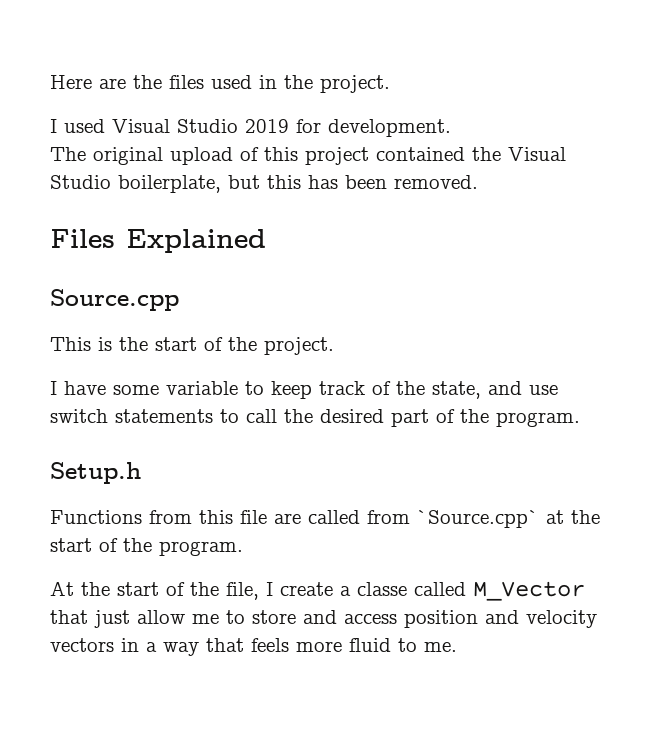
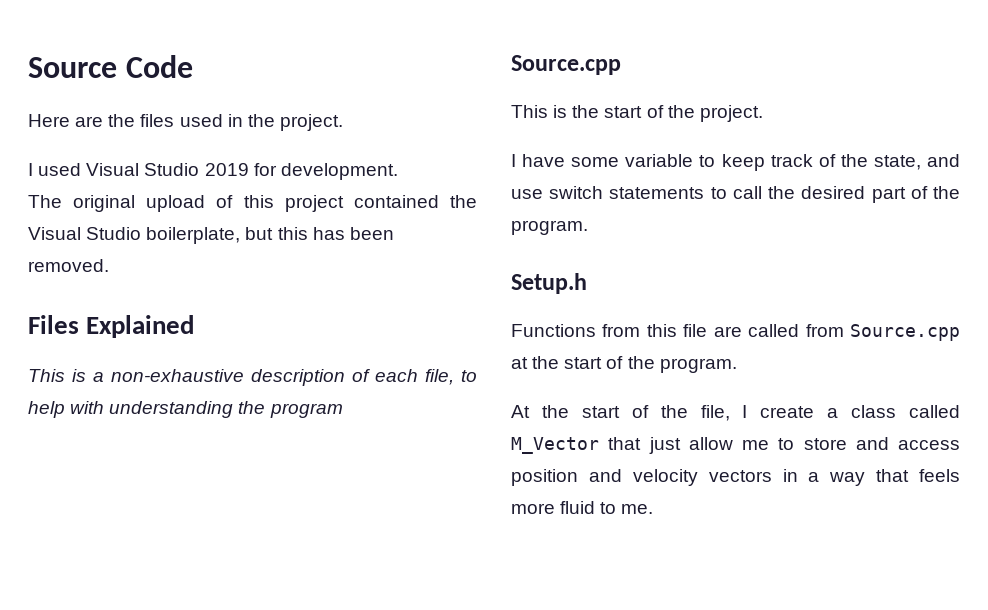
+ Source Code
+ This is a non-exhaustive description of each file, to help with understanding the program
- Functions from this file are called from `Source.cpp` at the start of the program.
+ Functions from this file are called from Source.cpp at the start of the program.
- At the start of the file, I create a classe called M_Vector that just allow me to store and access position and velocity vectors in a way that feels more fluid to me.
+ At the start of the file, I create a class called M_Vector that just allow me to store and access position and velocity vectors in a way that feels more fluid to me.

